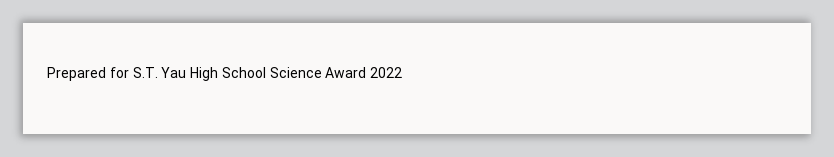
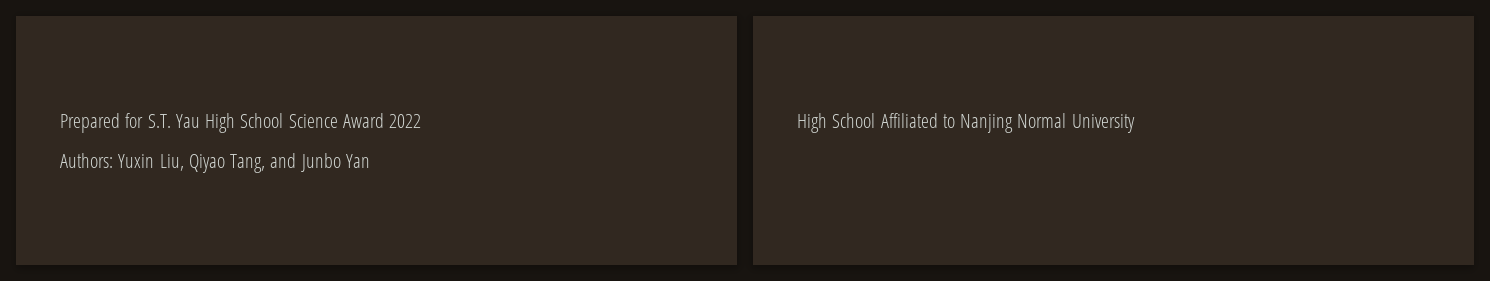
+ Authors: Yuxin Liu, Qiyao Tang, and Junbo Yan
+ High School Affiliated to Nanjing Normal University

